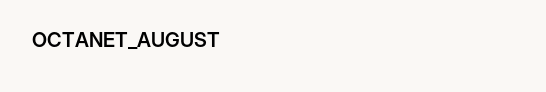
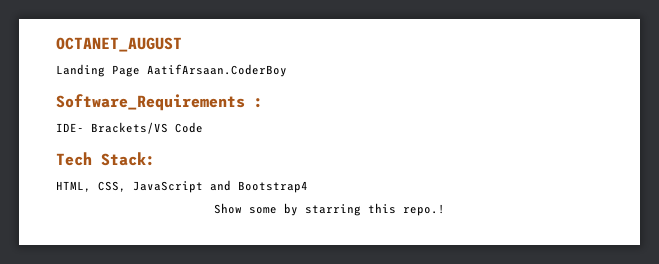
+ Landing Page AatifArsaan.CoderBoy
+ Software_Requirements :
+ IDE- Brackets/VS Code
+ Tech Stack:
+ HTML, CSS, JavaScript and Bootstrap4
+ Show some by starring this repo.!

